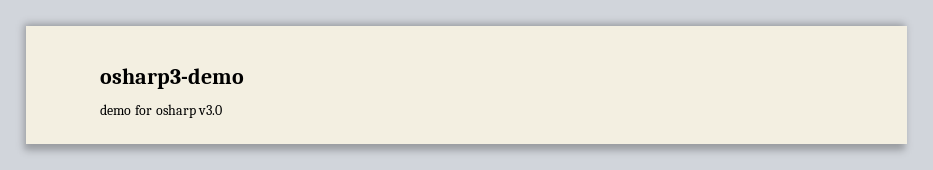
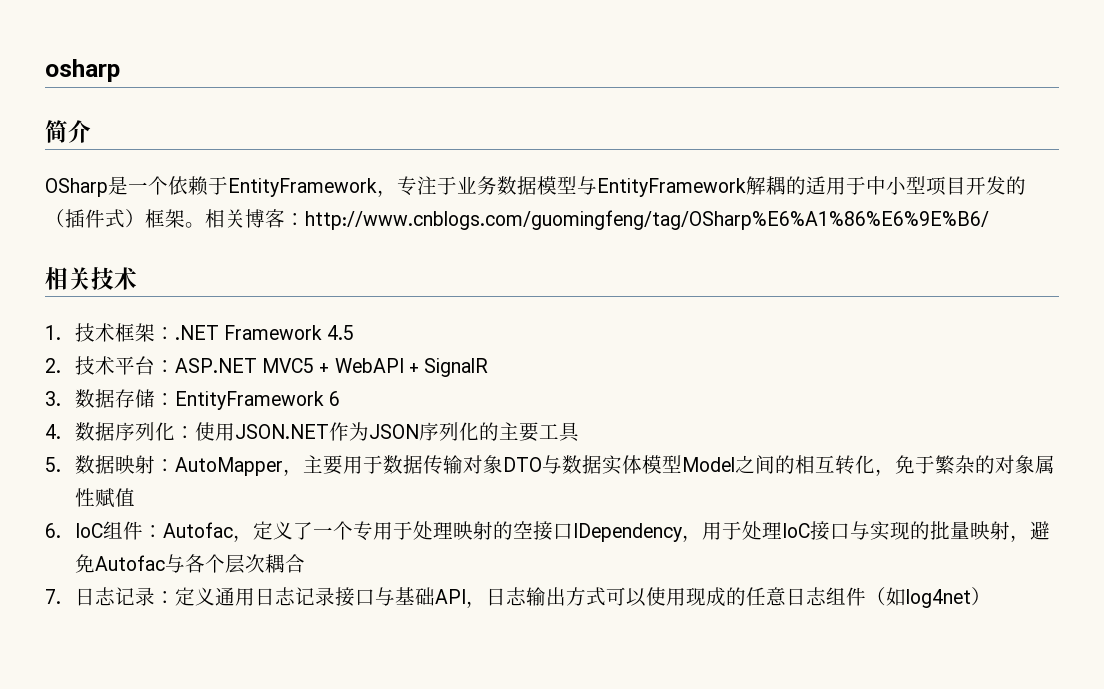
- osharp3-demo
- demo for osharp v3.0
+ osharp
+ 简介
+ OSharp是一个依赖于EntityFramework，专注于业务数据模型与EntityFramework解耦的适用于中小型项目开发的（插件式）框架。相关博客：http://www.cnblogs.com/guomingfeng/tag/OSharp%E6%A1%86%E6%9E%B6/
+ 相关技术
+ 1.技术框架：.NET Framework 4.5
+ 2.技术平台：ASP.NET MVC5 + WebAPI + SignalR
+ 3.数据存储：EntityFramework 6
+ 4.数据序列化：使用JSON.NET作为JSON序列化的主要工具
+ 5.数据映射：AutoMapper，主要用于数据传输对象DTO与数据实体模型Model之间的相互转化，免于繁杂的对象属性赋值
+ 6. IoC组件：Autofac，定义了一个专用于处理映射的空接口IDependency，用于处理IoC接口与实现的批量映射，避免Autofac与各个层次耦合
+ 7.日志记录：定义通用日志记录接口与基础API，日志输出方式可以使用现成的任意日志组件（如log4net）

